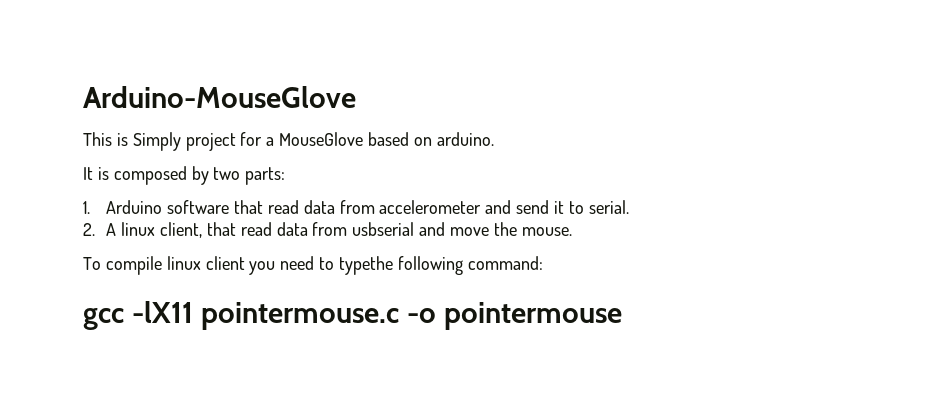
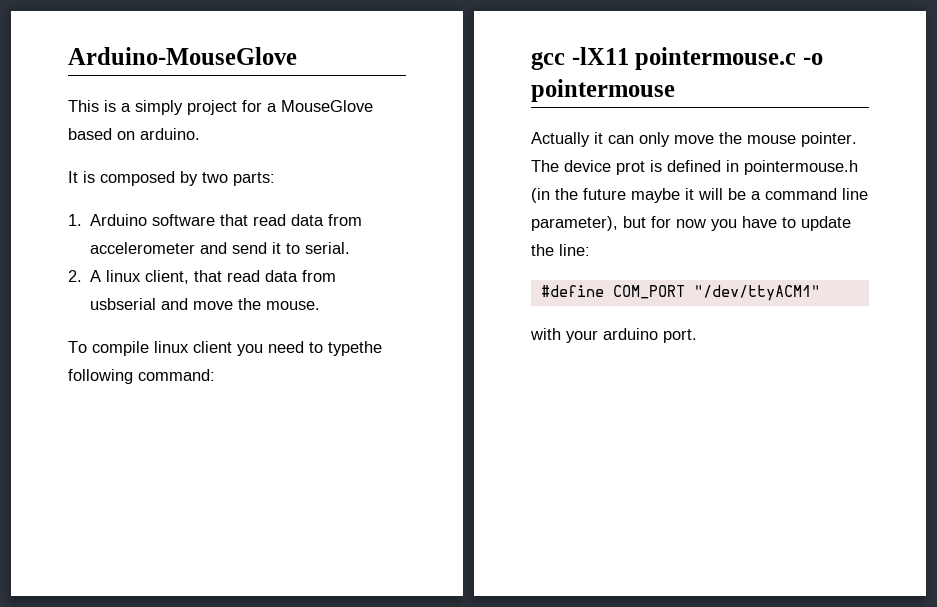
- This is Simply project for a MouseGlove based on arduino.
+ This is a simply project for a MouseGlove based on arduino.
+ Actually it can only move the mouse pointer. The device prot is defined in pointermouse.h (in the future maybe it will be a command line parameter), but for now you have to update the line:
+ #define COM_PORT "/dev/ttyACM1"
+ with your arduino port.

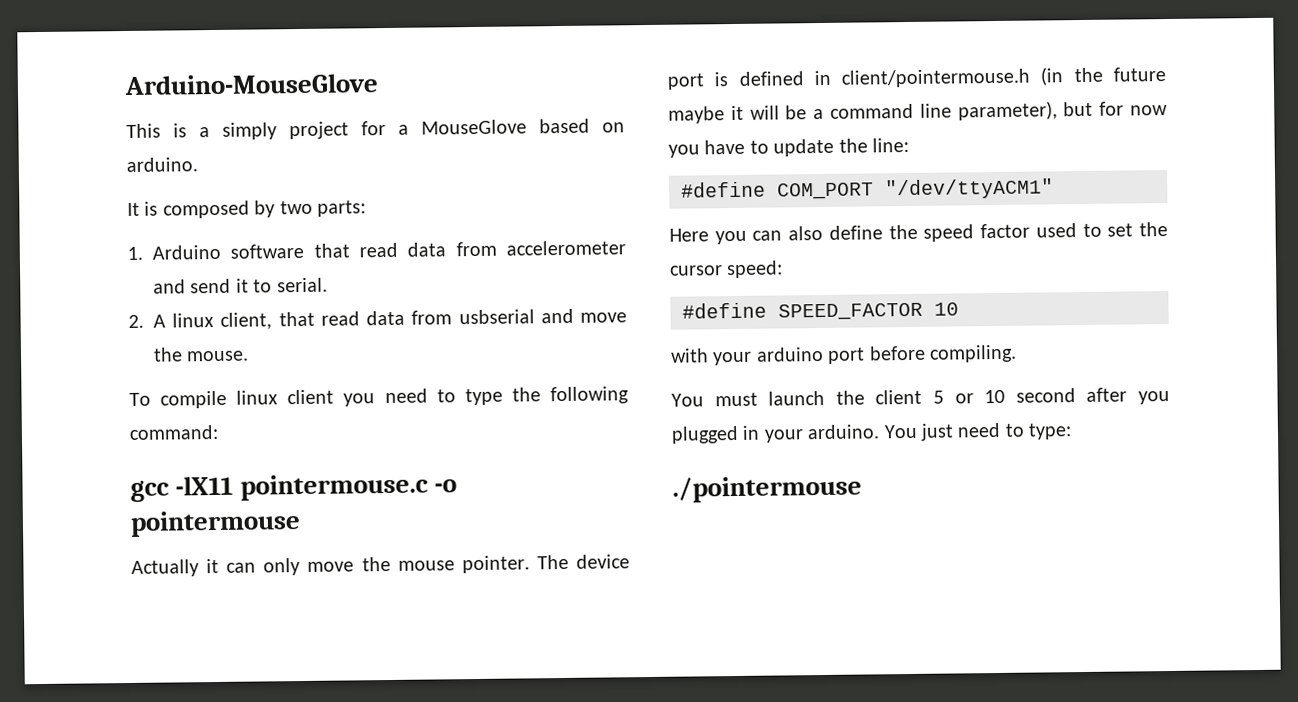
- To compile linux client you need to typethe following command:
+ To compile linux client you need to type the following command:
- The device prot is defined in pointermouse.h (in the future maybe it will be a command line parameter), but for now you have to update the line:
+ The device port is defined in client/pointermouse.h (in the future maybe it will be a command line parameter), but for now you have to update the line:
- with your arduino port.
+ Here you can also define the speed factor used to set the cursor speed:
+ #define SPEED_FACTOR 10
+ with your arduino port before compiling.
+ You must launch the client 5 or 10 second after you plugged in your arduino. You just need to type:
+ ./pointermouse

